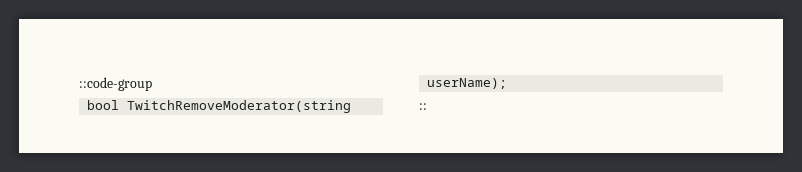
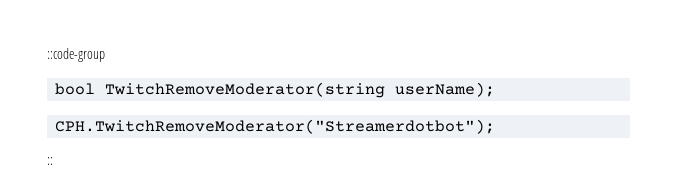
+ CPH.TwitchRemoveModerator("Streamerdotbot");

